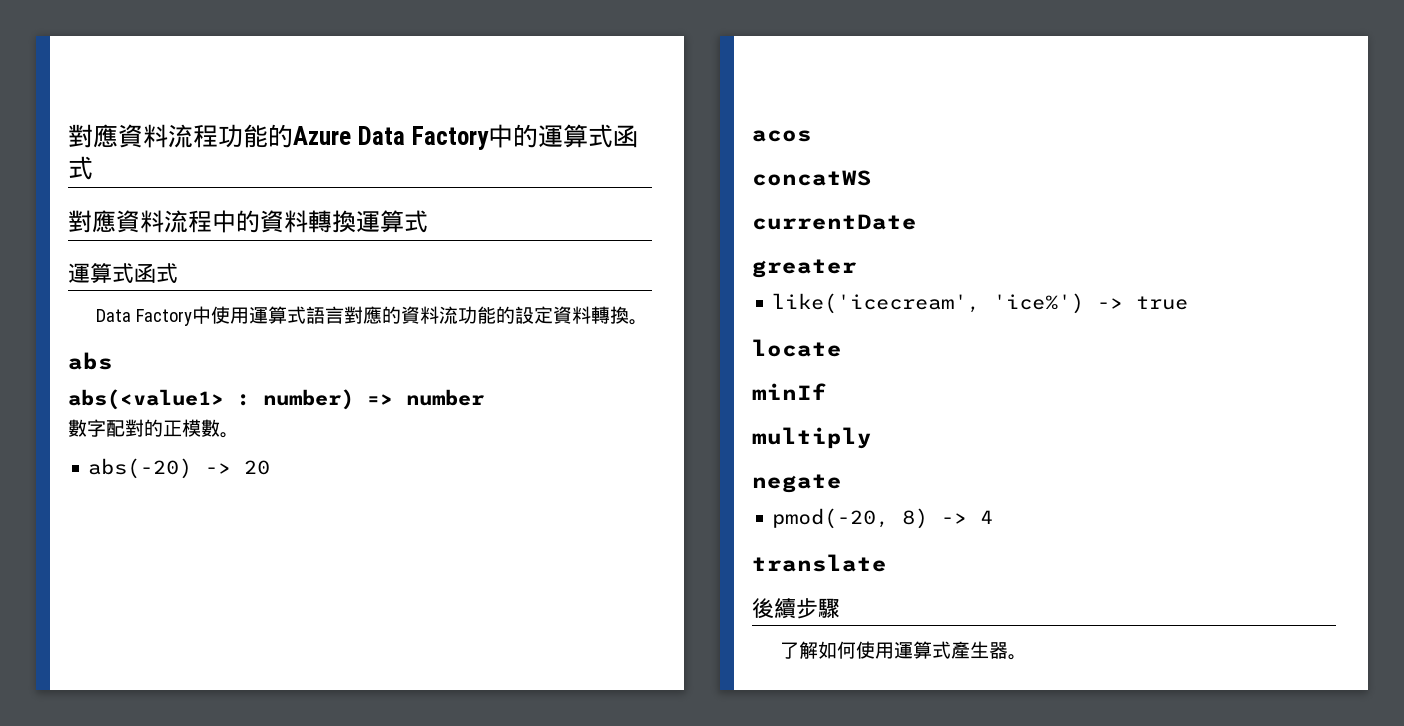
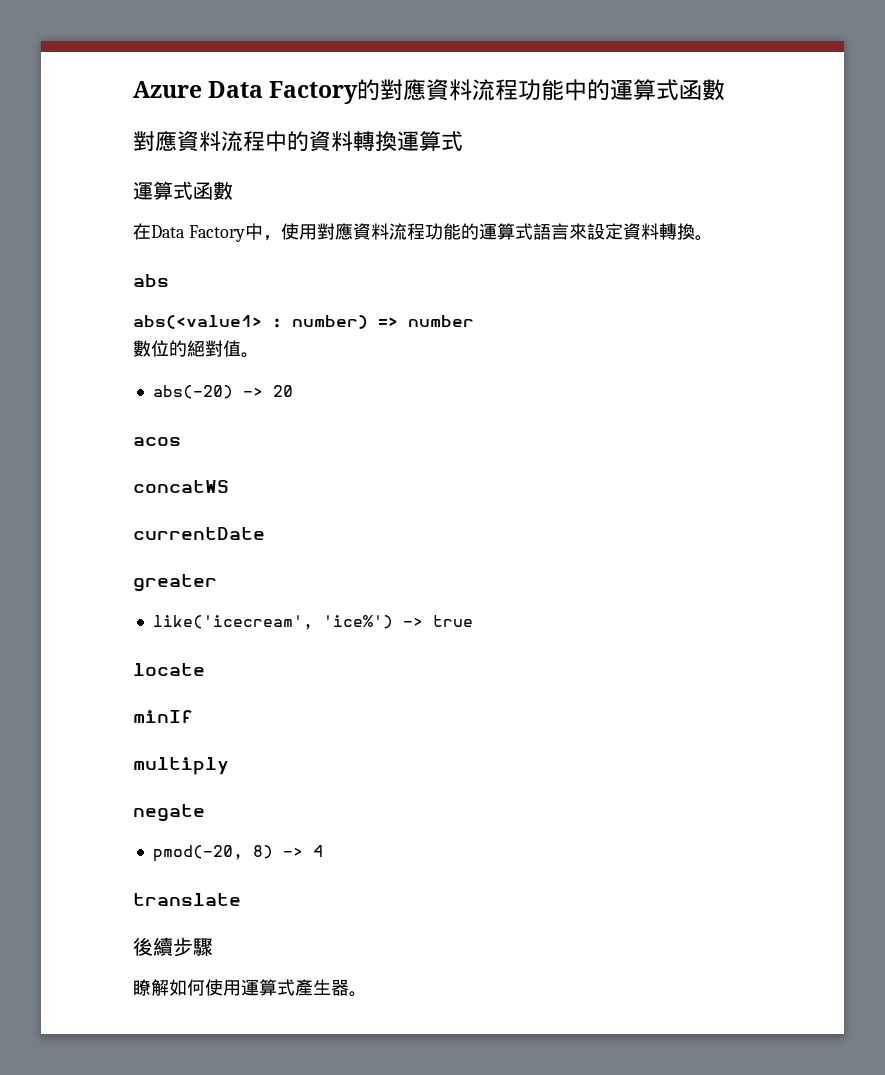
- 對應資料流程功能的Azure Data Factory中的運算式函式
+ Azure Data Factory的對應資料流程功能中的運算式函數
  對應資料流程中的資料轉換運算式
- 運算式函式
- Data Factory中使用運算式語言對應的資料流功能的設定資料轉換。
+ 運算式函數
+ 在Data Factory中，使用對應資料流程功能的運算式語言來設定資料轉換。
- 數字配對的正模數。
+ 數位的絕對值。
- 了解如何使用運算式產生器。
+ 瞭解如何使用運算式產生器。

